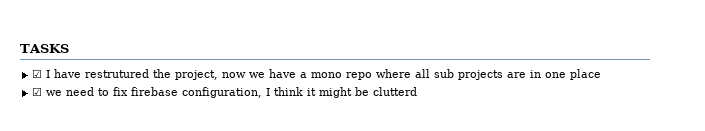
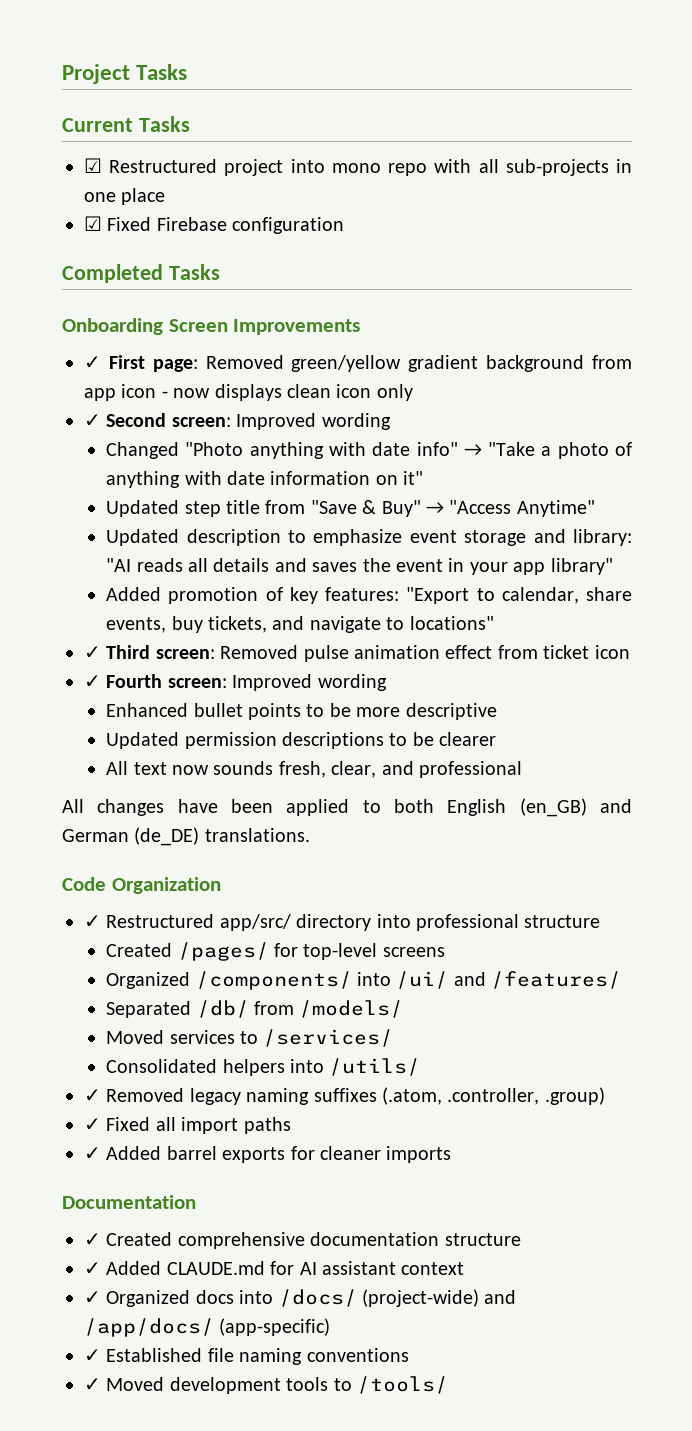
- TASKS
- ☑ I have restrutured the project, now we have a mono repo where all sub projects are in one place
- ☑ we need to fix firebase configuration, I think it might be clutterd
+ Project Tasks
+ Current Tasks
+ ☑ Restructured project into mono repo with all sub-projects in one place
+ ☑ Fixed Firebase configuration
+ Completed Tasks
+ Onboarding Screen Improvements
+ ✓ First page: Removed green/yellow gradient background from app icon - now displays clean icon only
+ ✓ Second screen: Improved wording
+ Changed "Photo anything with date info" → "Take a photo of anything with date information on it"
+ Updated step title from "Save & Buy" → "Access Anytime"
+ Updated description to emphasize event storage and library: "AI reads all details and saves the event in your app library"
+ Added promotion of key features: "Export to calendar, share events, buy tickets, and navigate to locations"
+ ✓ Third screen: Removed pulse animation effect from ticket icon
+ ✓ Fourth screen: Improved wording
+ Enhanced bullet points to be more descriptive
+ Updated permission descriptions to be clearer
+ All text now sounds fresh, clear, and professional
+ All changes have been applied to both English (en_GB) and German (de_DE) translations.
+ Code Organization
+ ✓ Restructured app/src/ directory into professional structure
+ Created /pages/ for top-level screens
+ Organized /components/ into /ui/ and /features/
+ Separated /db/ from /models/
+ Moved services to /services/
+ Consolidated helpers into /utils/
+ ✓ Removed legacy naming suffixes (.atom, .controller, .group)
+ ✓ Fixed all import paths
+ ✓ Added barrel exports for cleaner imports
+ Documentation
+ ✓ Created comprehensive documentation structure
+ ✓ Added CLAUDE.md for AI assistant context
+ ✓ Organized docs into /docs/ (project-wide) and /app/docs/ (app-specific)
+ ✓ Established file naming conventions
+ ✓ Moved development tools to /tools/

